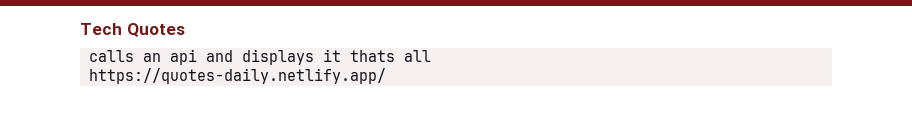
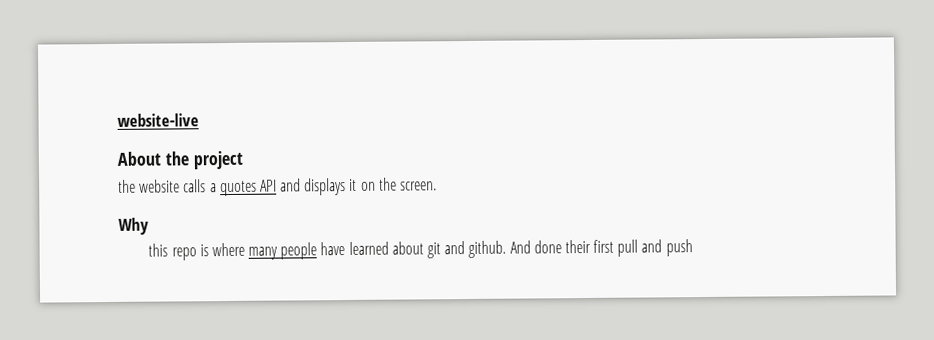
- Tech Quotes
- calls an api and displays it thats all
- https://quotes-daily.netlify.app/
+ website-live
+ About the project
+ the website calls a quotes API and displays it on the screen.
+ Why
+ this repo is where many people have learned about git and github. And done their first pull and push

